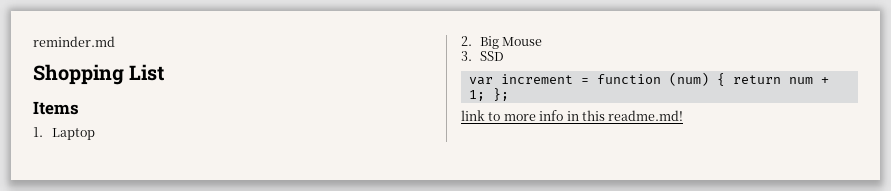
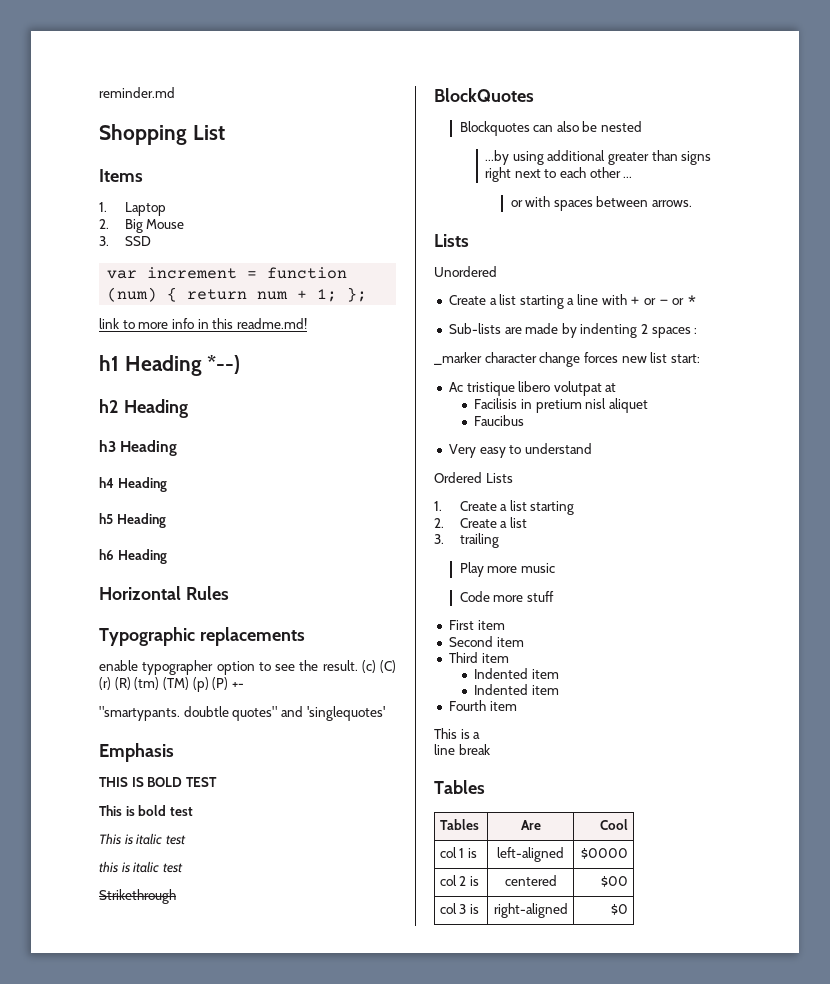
+ h1 Heading *--)
+ h2 Heading
+ h3 Heading
+ h4 Heading
+ h5 Heading
+ h6 Heading
+ Horizontal Rules
+ Typographic replacements
+ enable typographer option to see the result. (c) (C) (r) (R) (tm) (TM) (p) (P) +-
+ "smartypants. doubtle quotes" and 'singlequotes'
+ Emphasis
+ THIS IS BOLD TEST
+ This is bold test
+ This is italic test
+ this is italic test
+ Strikethrough
+ BlockQuotes
+ Blockquotes can also be nested
+ ...by using additional greater than signs right next to each other ...
+ or with spaces between arrows.
+ Lists
+ Unordered
+ Create a list starting a line with + or - or *
+ Sub-lists are made by indenting 2 spaces :
+ _marker character change forces new list start:
+ Ac tristique libero volutpat at
+ Facilisis in pretium nisl aliquet
+ Faucibus
+ Very easy to understand
+ Ordered Lists
+ 1. Create a list starting
+ 2. Create a list
+ 3. trailing
+ Play more music
+ Code more stuff
+ First item
+ Second item
+ Third item
+ Indented item
+ Indented item
+ Fourth item
+ This is a
+ line break
+ Tables
+ Tables | Are | Cool
+ col 1 is | left-aligned | $0000
+ col 2 is | centered | $00
+ col 3 is | right-aligned | $0

